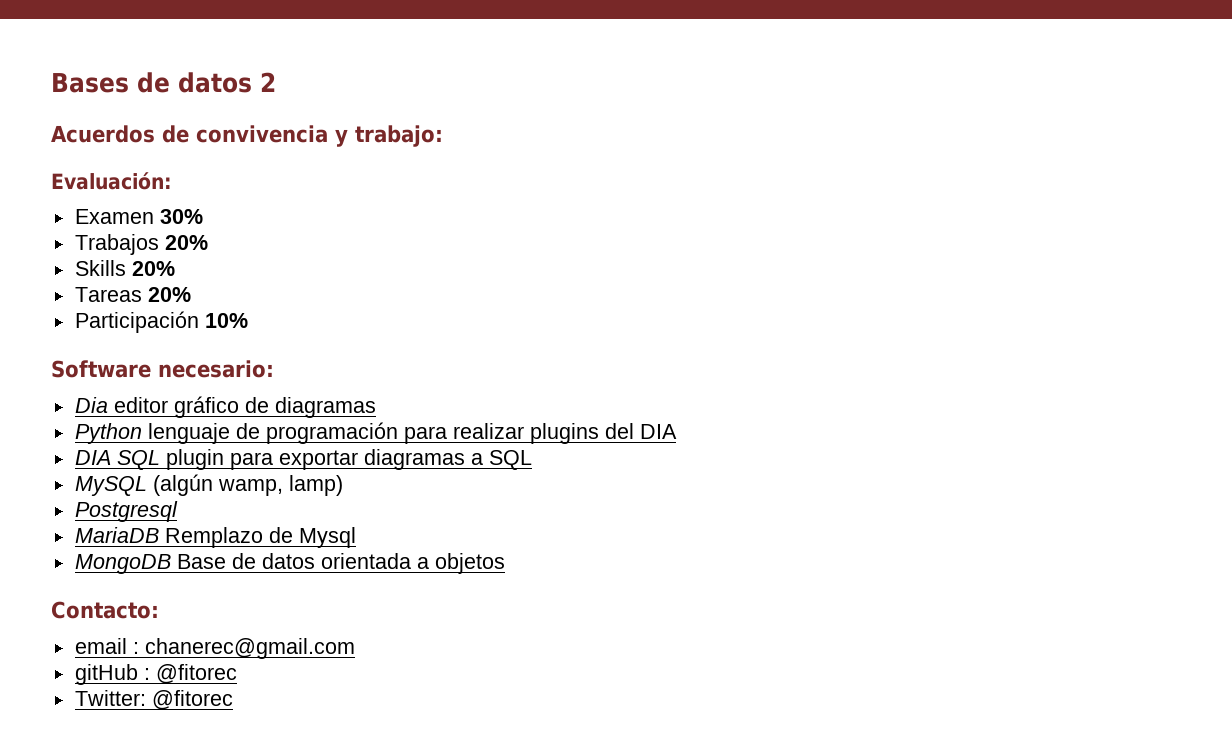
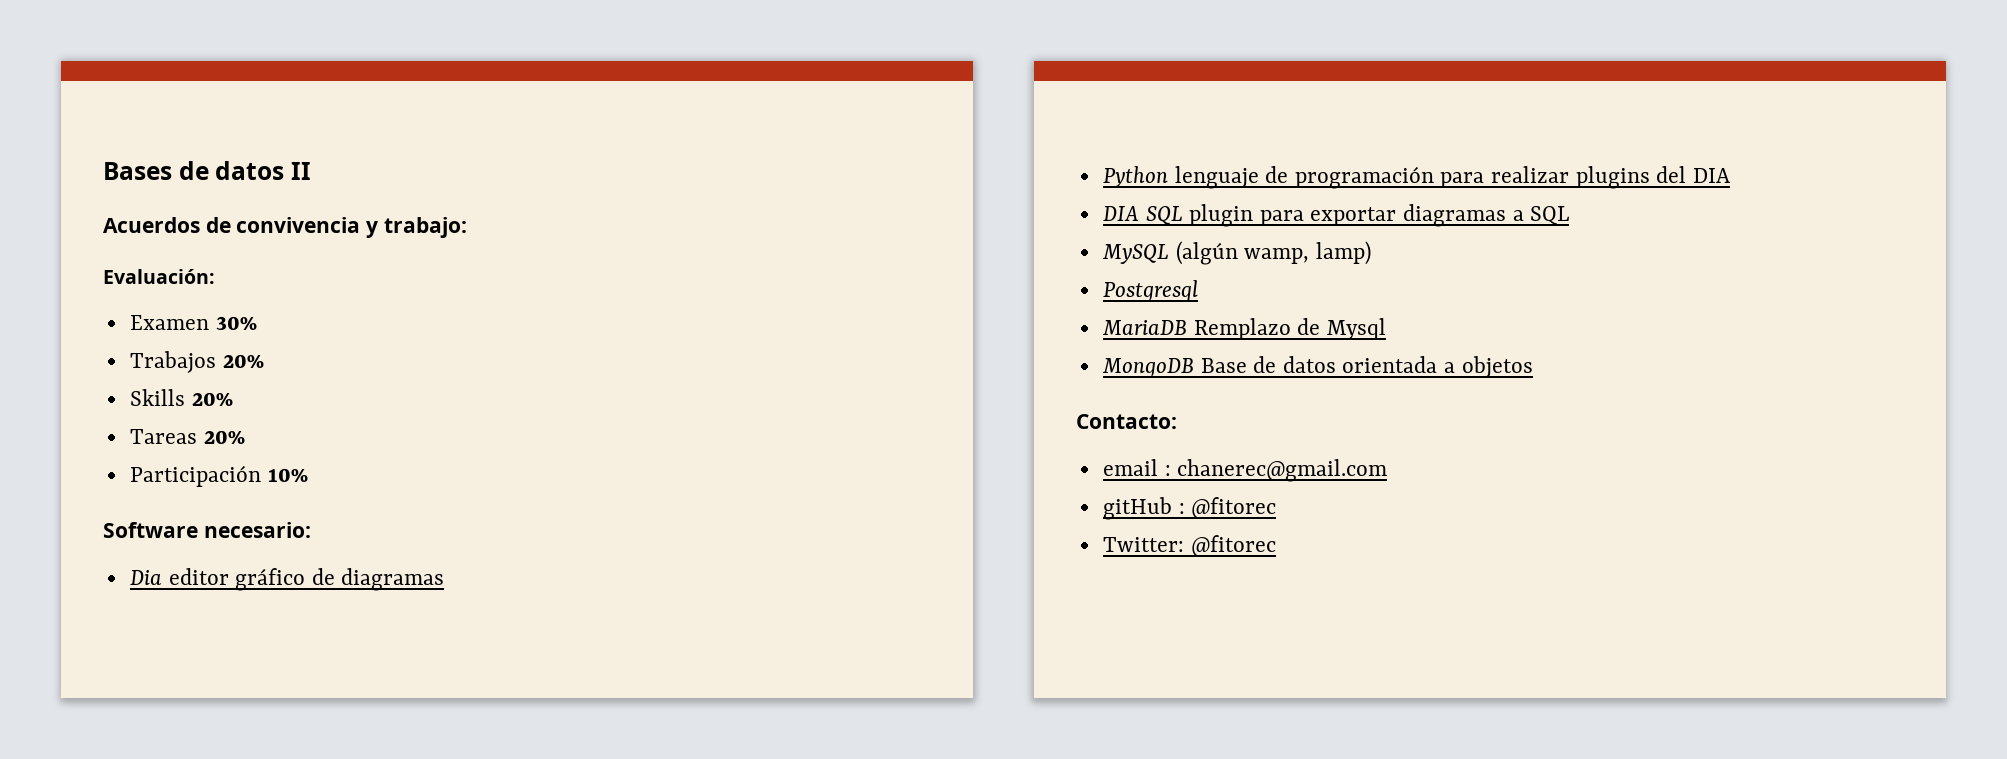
- Bases de datos 2
+ Bases de datos II

